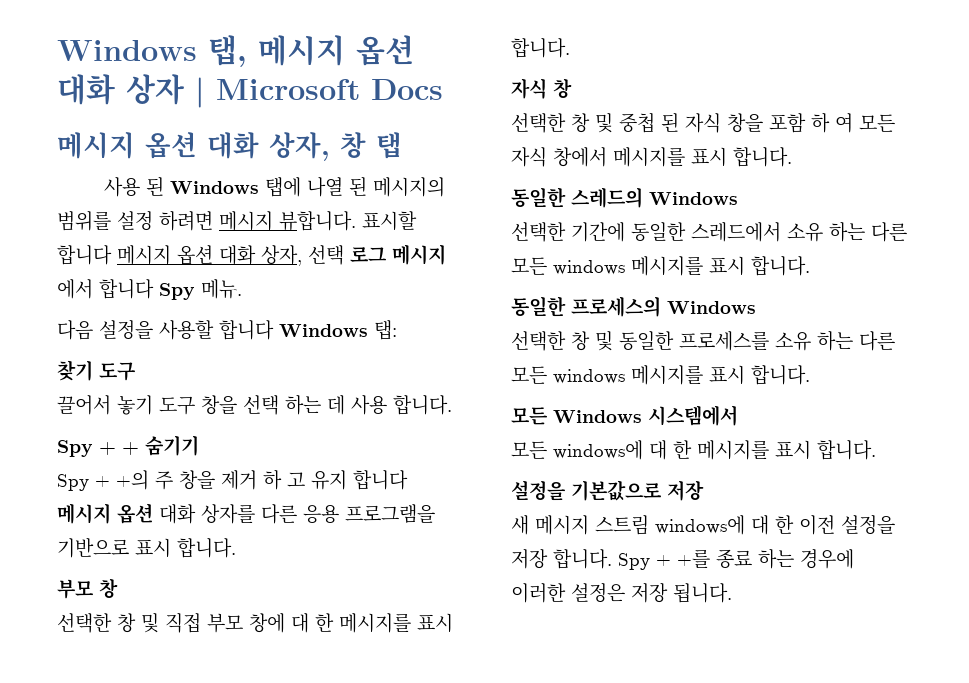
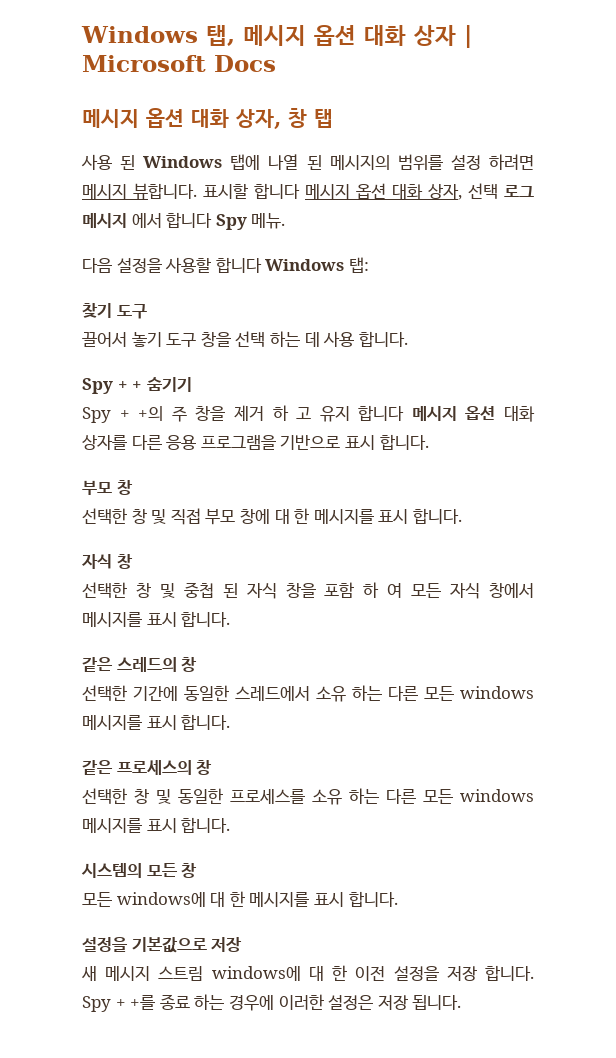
- 동일한 스레드의 Windows
+ 같은 스레드의 창
- 동일한 프로세스의 Windows
+ 같은 프로세스의 창
- 모든 Windows 시스템에서
+ 시스템의 모든 창

